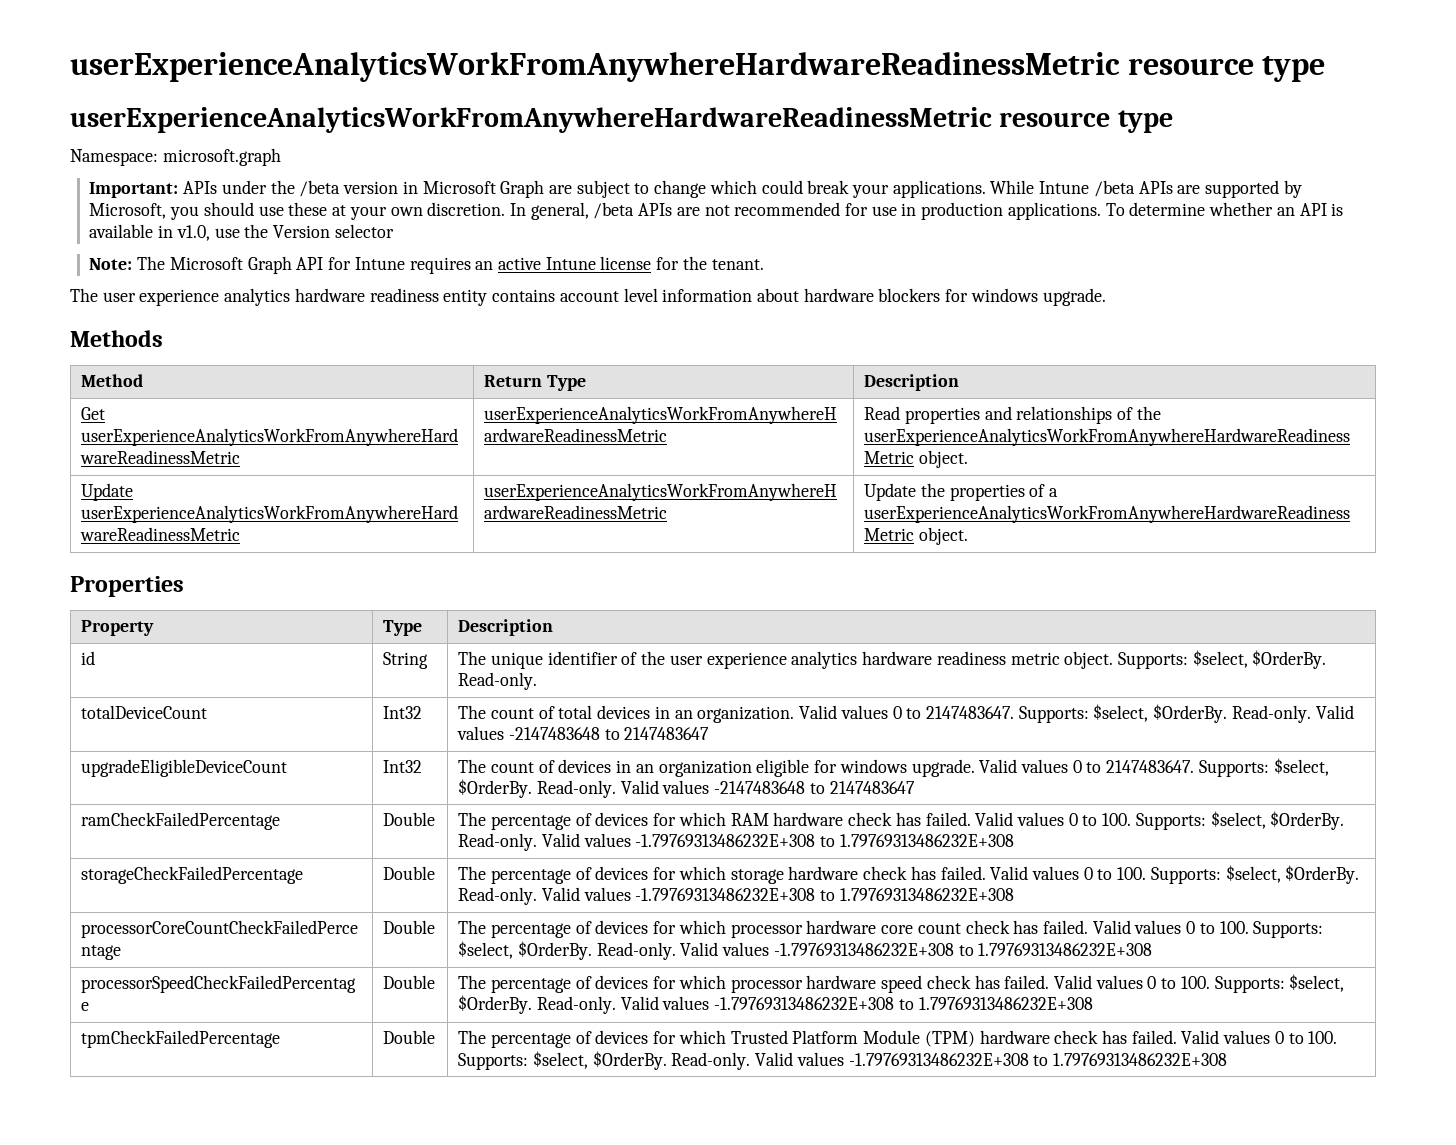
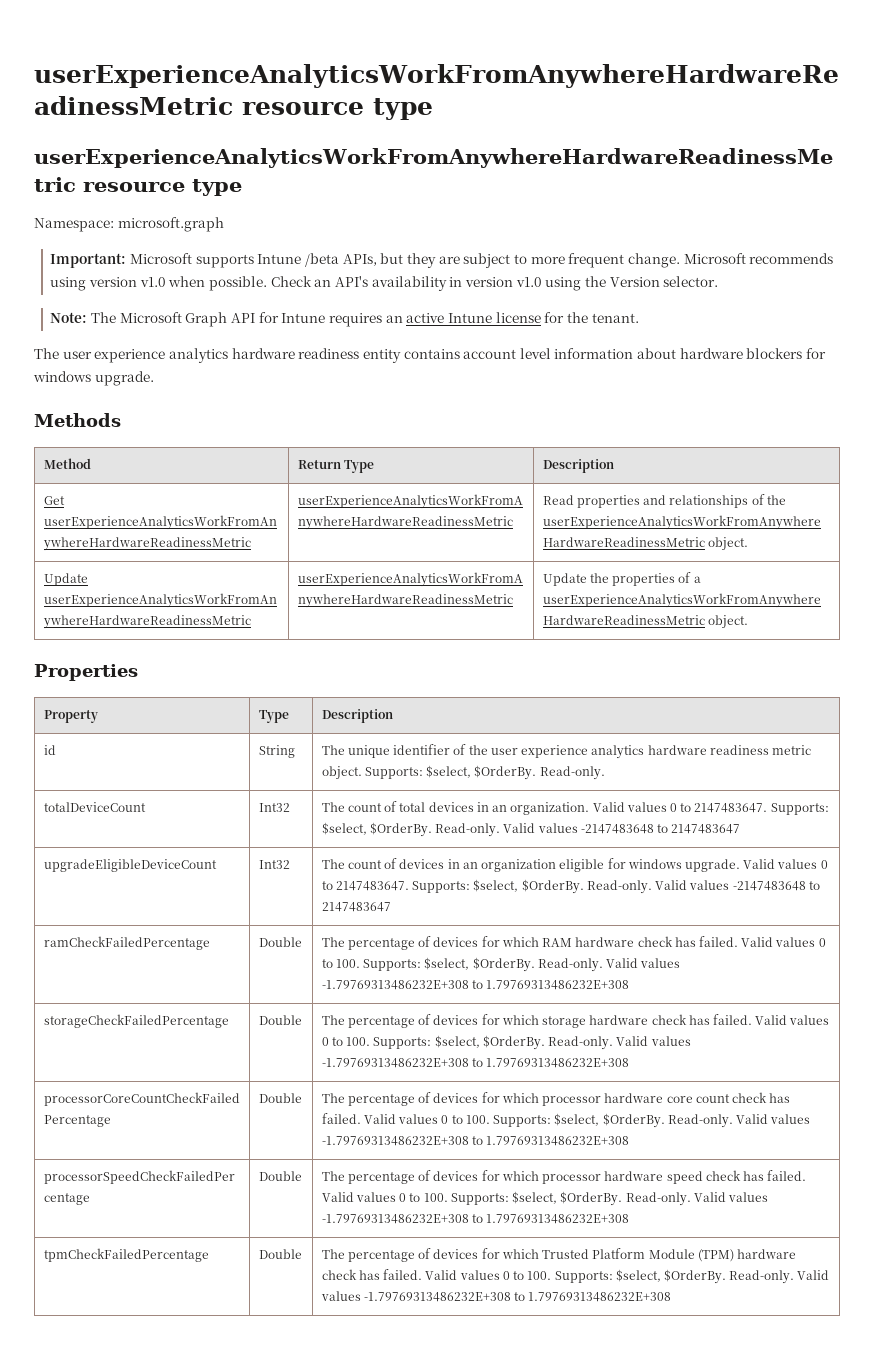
- Important: APIs under the /beta version in Microsoft Graph are subject to change which could break your applications. While Intune /beta APIs are supported by Microsoft, you should use these at your own discretion. In general, /beta APIs are not recommended for use in production applications. To determine whether an API is available in v1.0, use the Version selector
+ Important: Microsoft supports Intune /beta APIs, but they are subject to more frequent change. Microsoft recommends using version v1.0 when possible. Check an API's availability in version v1.0 using the Version selector.

